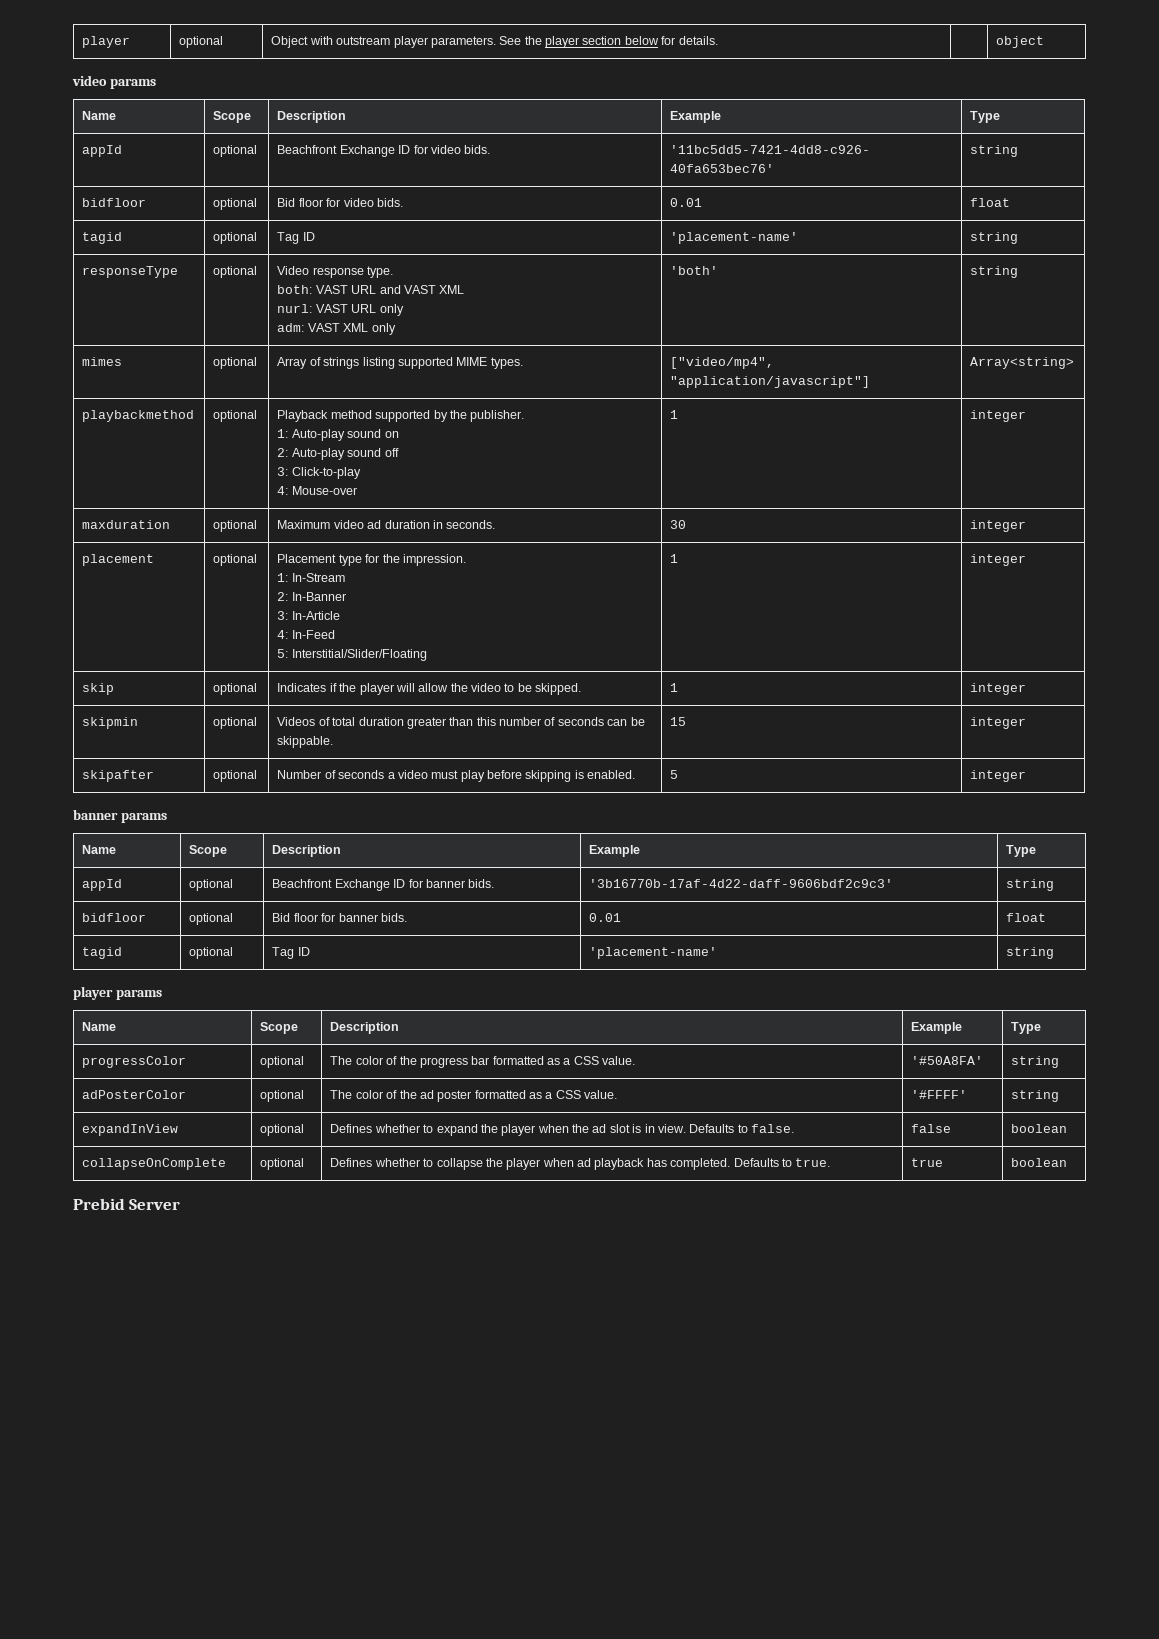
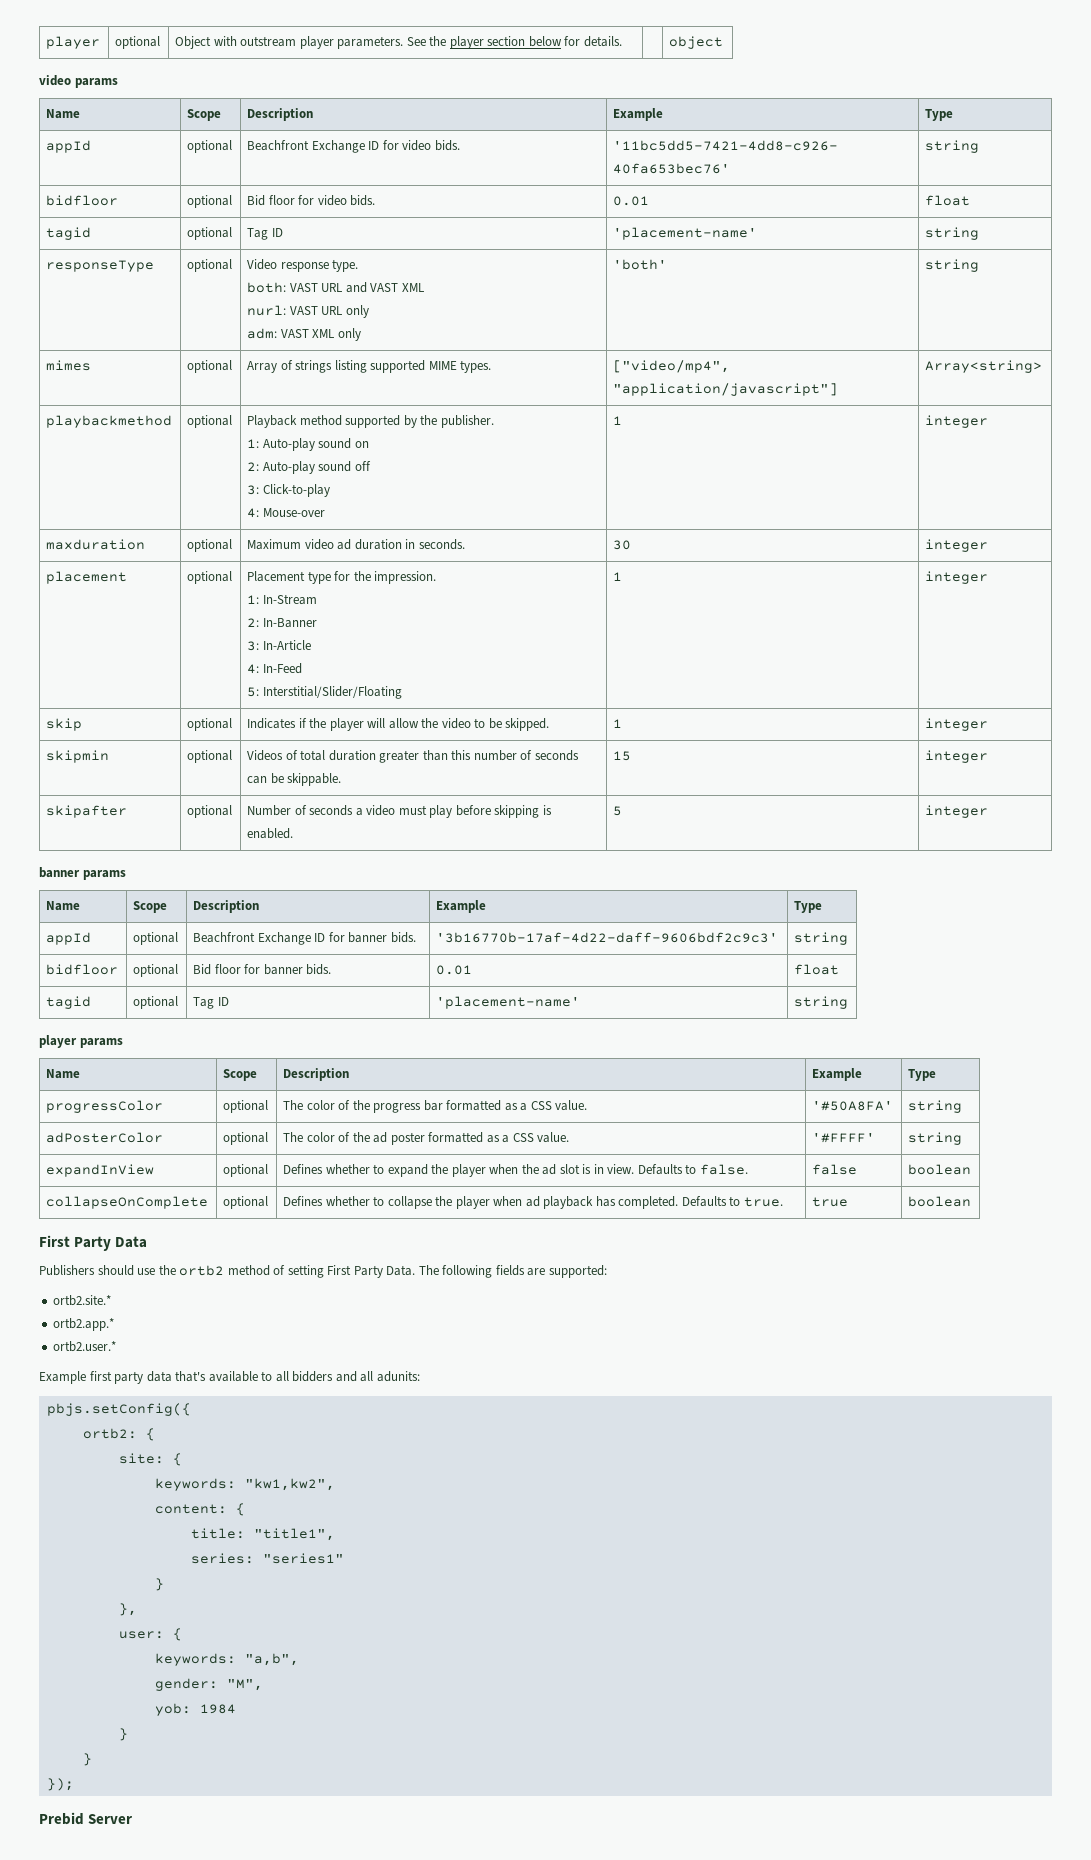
+ First Party Data
+ Publishers should use the ortb2 method of setting First Party Data. The following fields are supported:
+ ortb2.site.*
+ ortb2.app.*
+ ortb2.user.*
+ Example first party data that's available to all bidders and all adunits:
+ pbjs.setConfig({
+ ortb2: {
+ site: {
+ keywords: "kw1,kw2",
+ content: {
+ title: "title1",
+ series: "series1"
+ }
+ },
+ user: {
+ keywords: "a,b",
+ gender: "M",
+ yob: 1984
+ }
+ }
+ });

